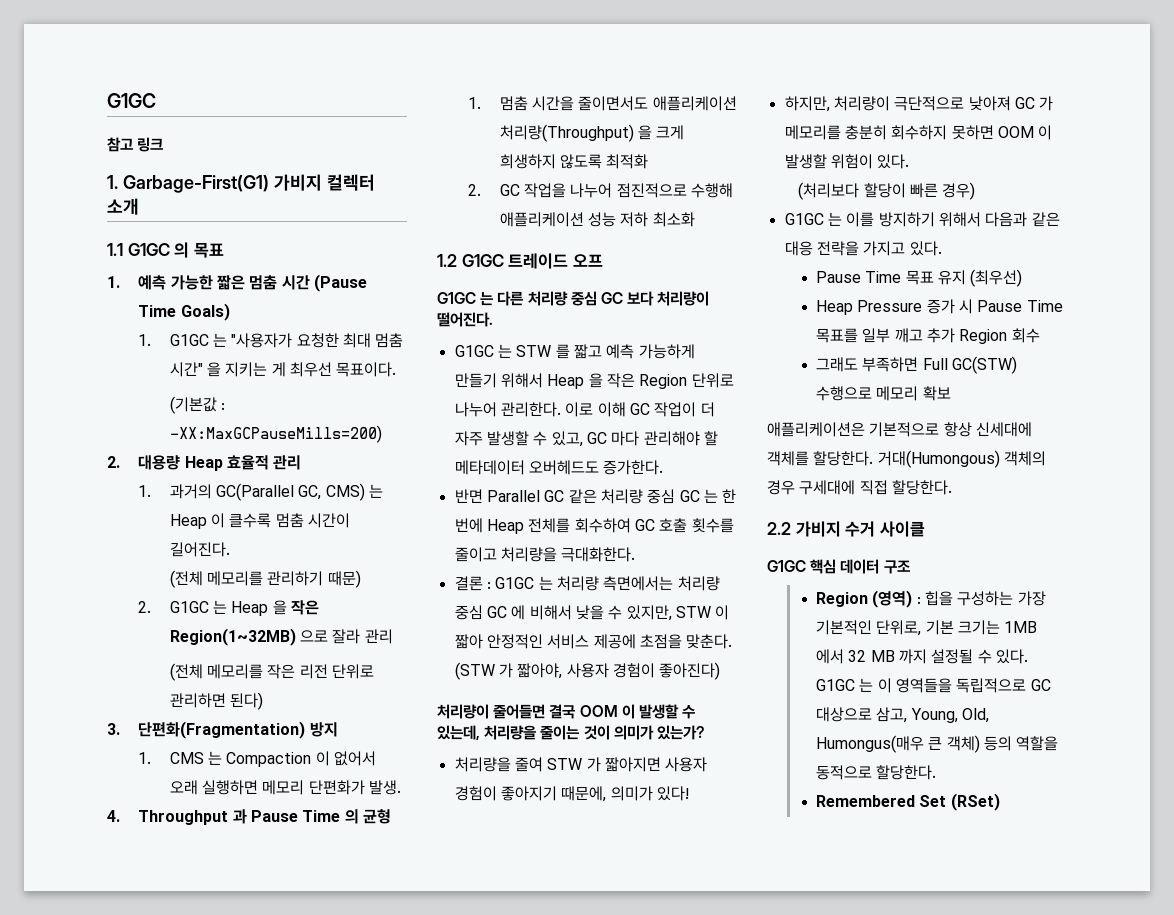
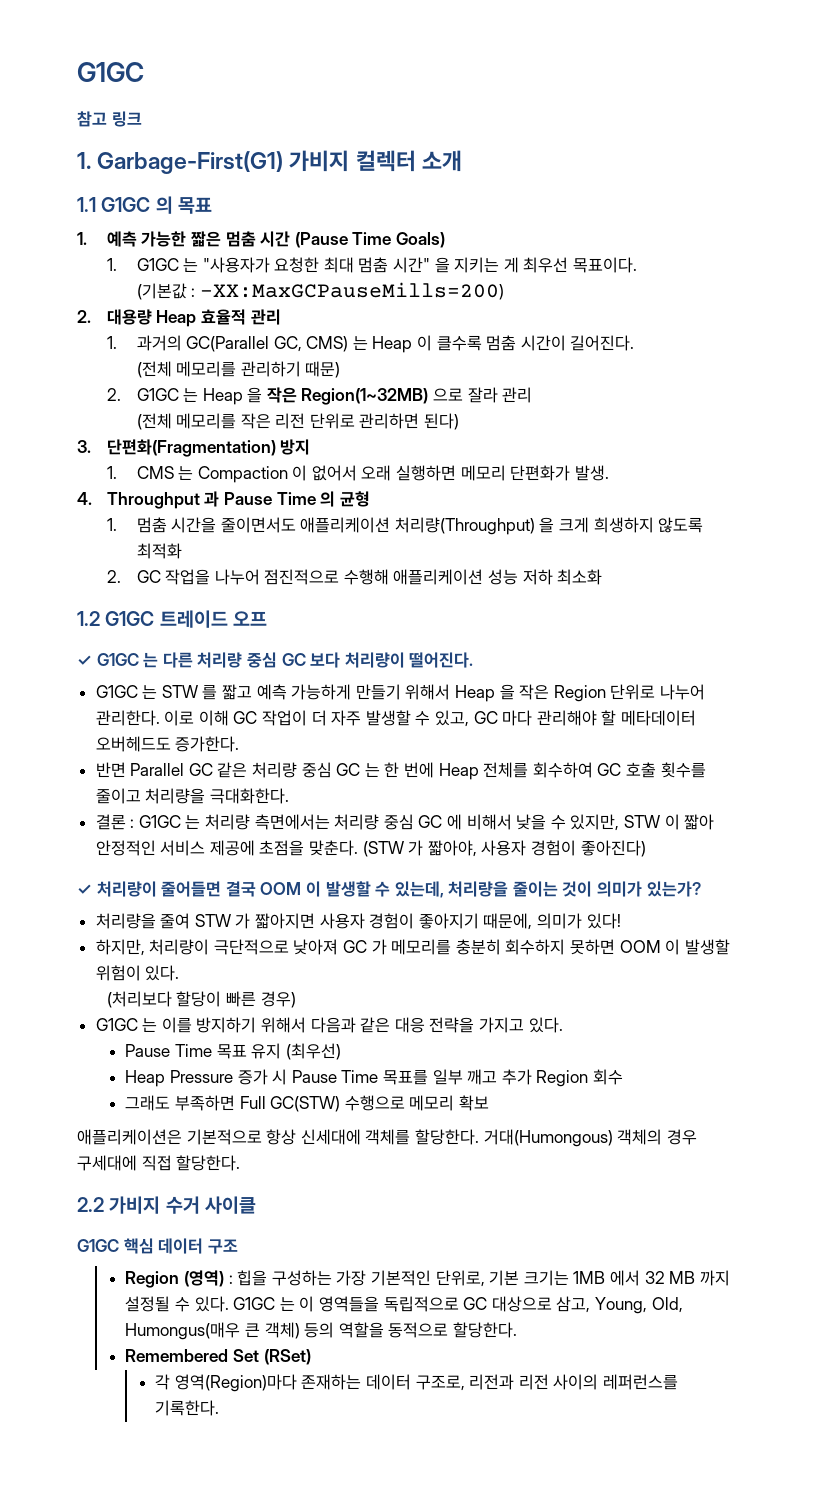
- G1GC 는 다른 처리량 중심 GC 보다 처리량이 떨어진다.
+ ✓ G1GC 는 다른 처리량 중심 GC 보다 처리량이 떨어진다.
- 처리량이 줄어들면 결국 OOM 이 발생할 수 있는데, 처리량을 줄이는 것이 의미가 있는가?
+ ✓ 처리량이 줄어들면 결국 OOM 이 발생할 수 있는데, 처리량을 줄이는 것이 의미가 있는가?
+ 각 영역(Region)마다 존재하는 데이터 구조로, 리전과 리전 사이의 레퍼런스를 기록한다.

